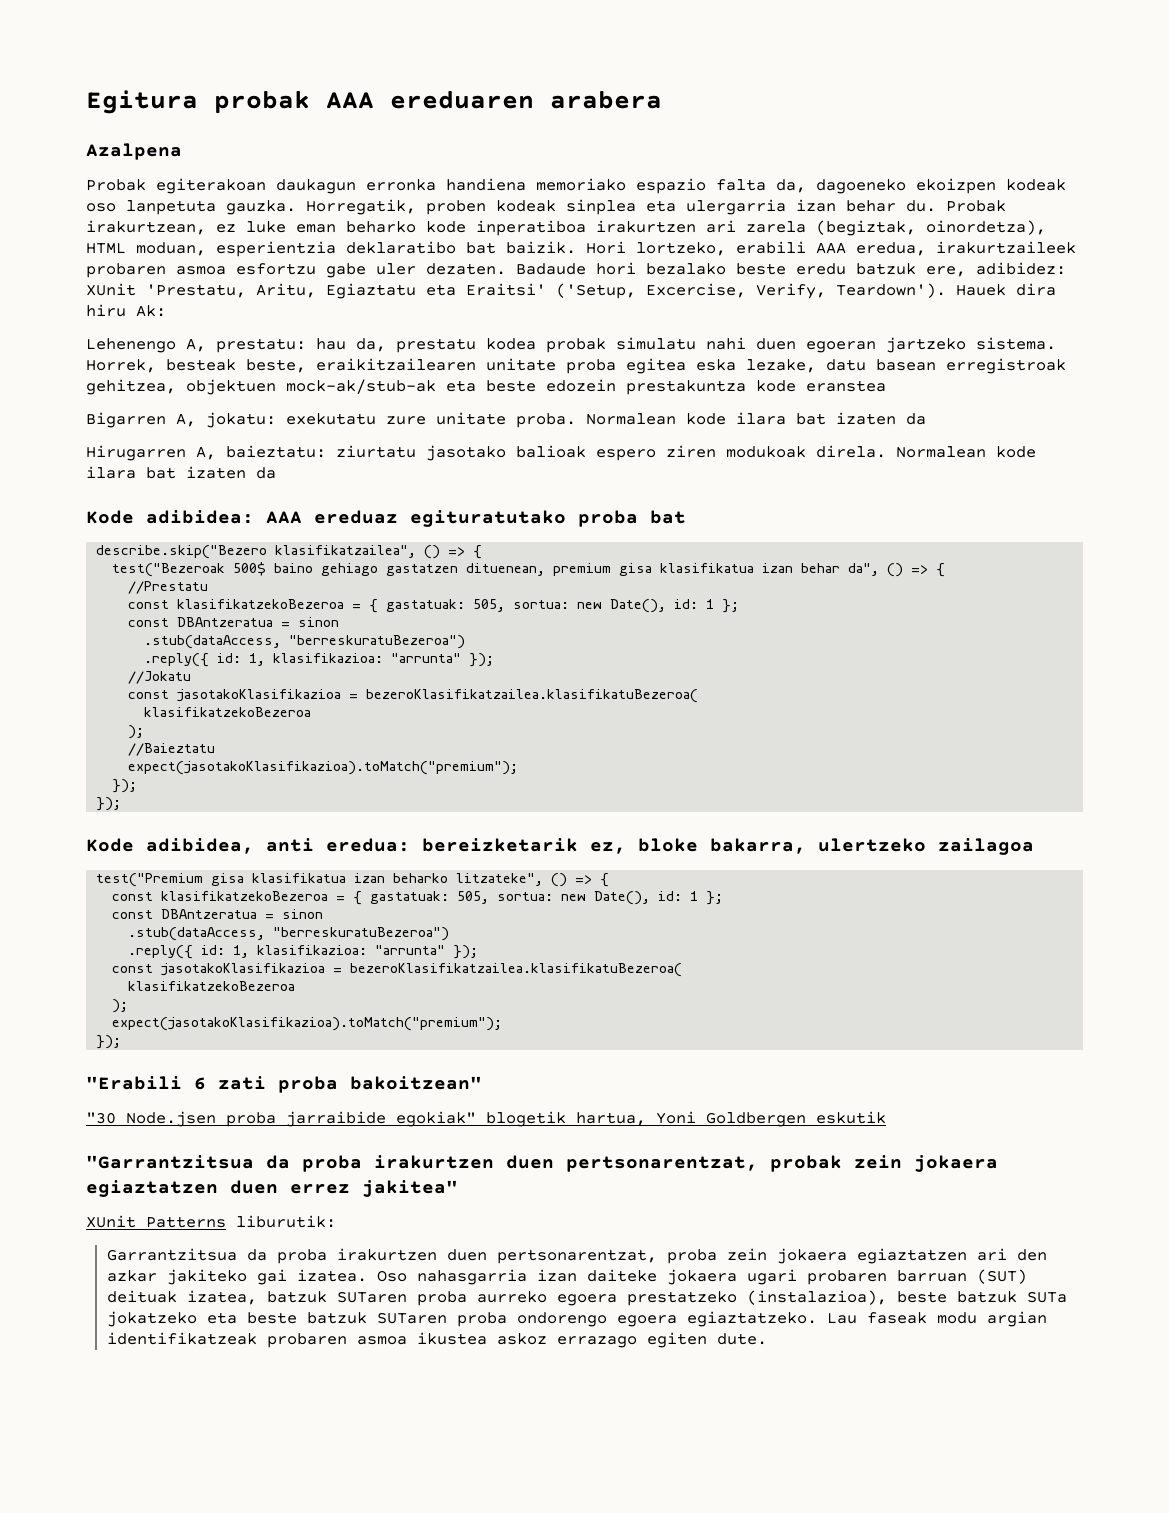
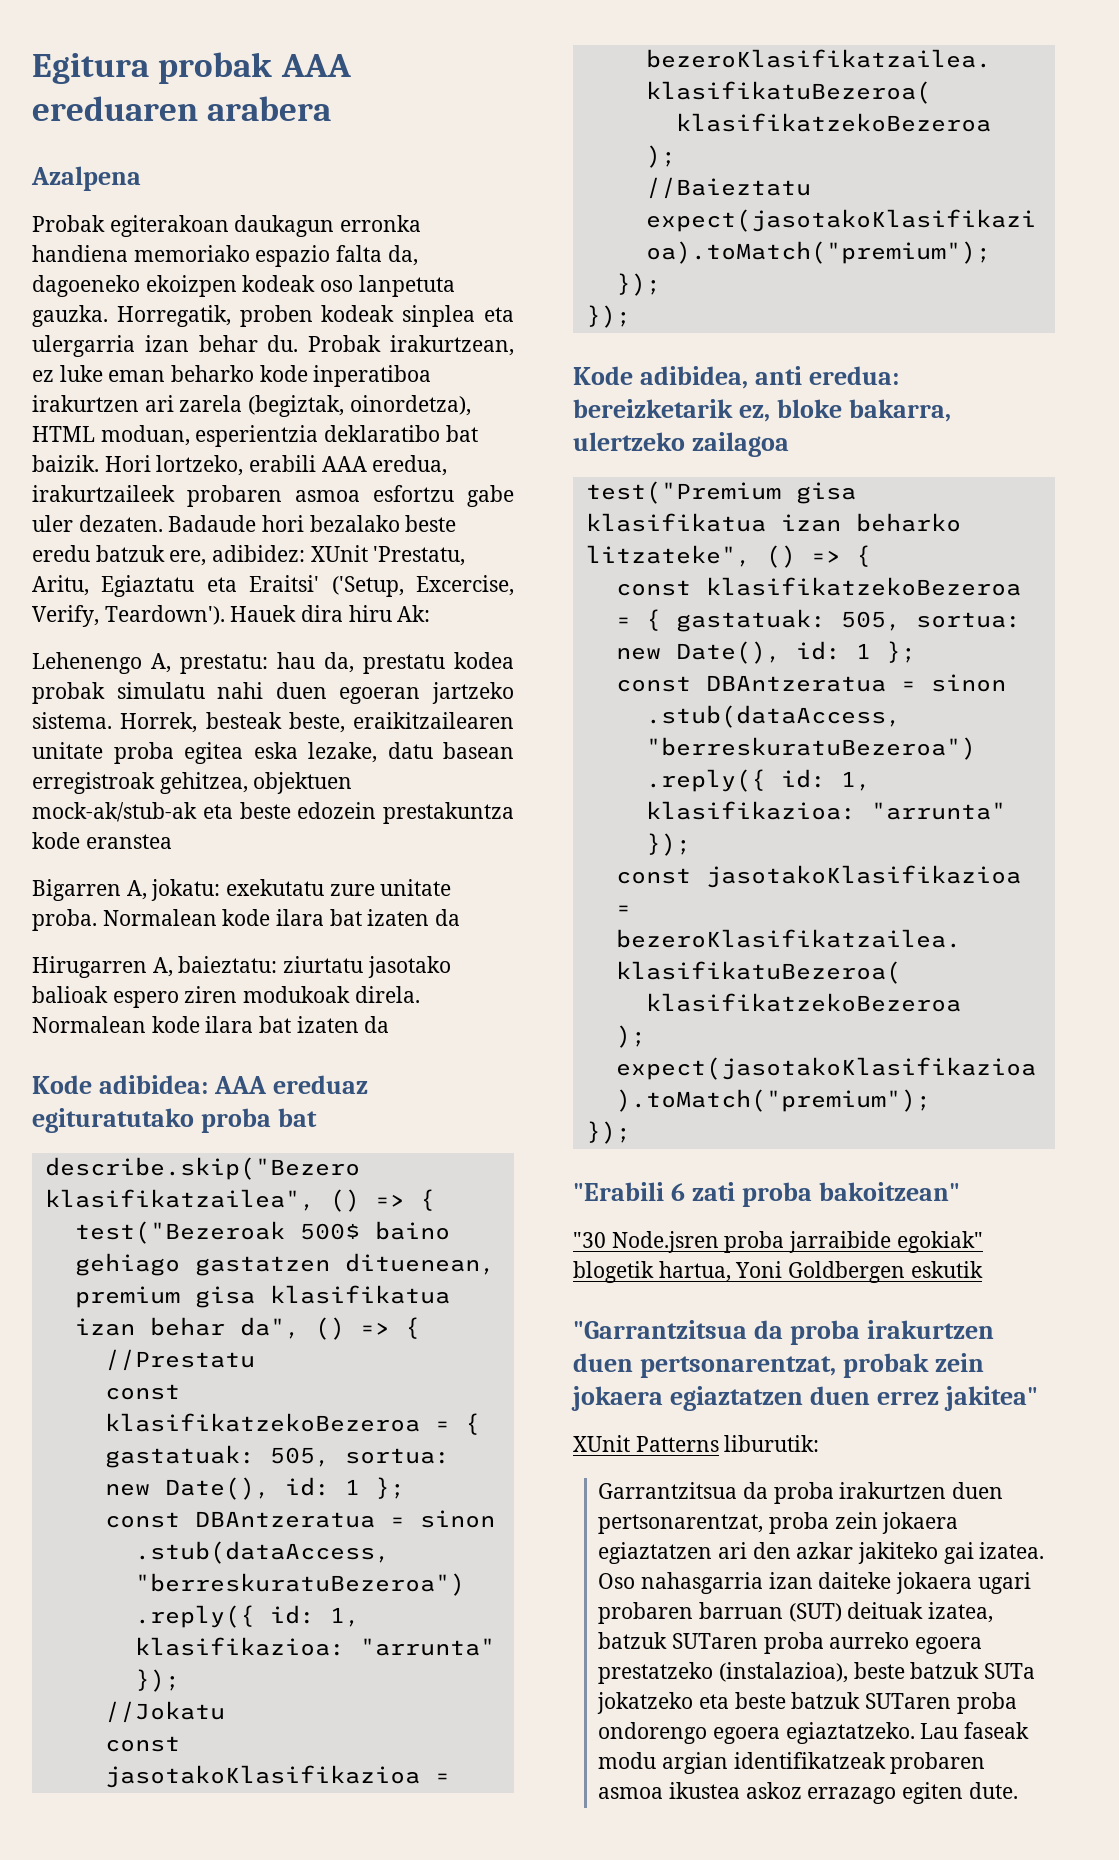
- "30 Node.jsen proba jarraibide egokiak" blogetik hartua, Yoni Goldbergen eskutik
+ "30 Node.jsren proba jarraibide egokiak" blogetik hartua, Yoni Goldbergen eskutik

